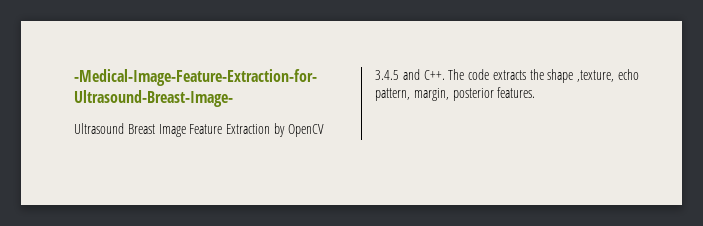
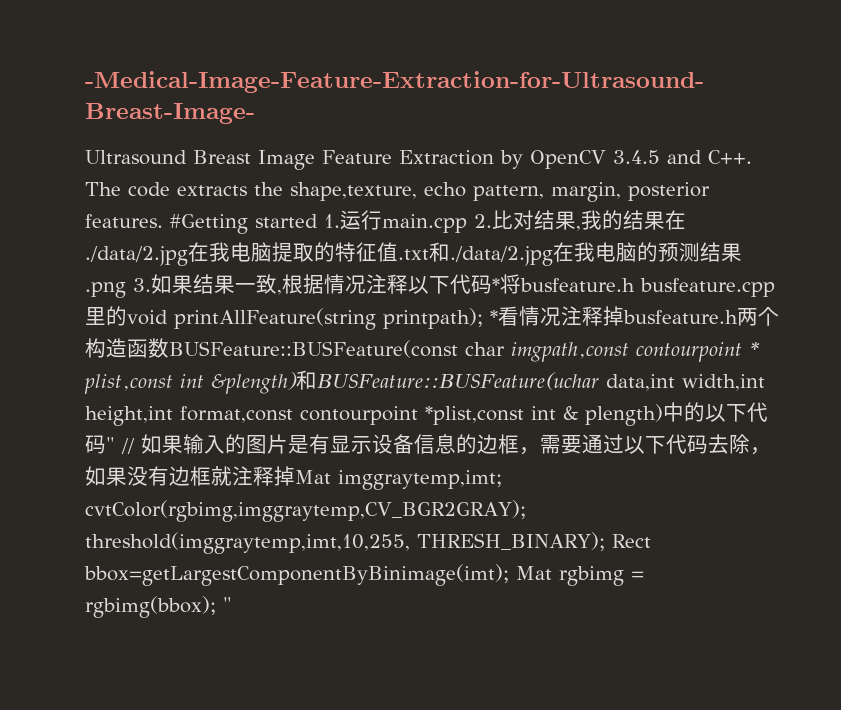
- Ultrasound Breast Image Feature Extraction by OpenCV 3.4.5 and C++. The code extracts the shape ,texture, echo pattern, margin, posterior features.
+ Ultrasound Breast Image Feature Extraction by OpenCV 3.4.5 and C++. The code extracts the shape,texture, echo pattern, margin, posterior features.
+ #Getting started 1.运行main.cpp 2.比对结果,我的结果在./data/2.jpg在我电脑提取的特征值.txt和./data/2.jpg在我电脑的预测结果.png 3.如果结果一致,根据情况注释以下代码*将busfeature.h busfeature.cpp里的void printAllFeature(string printpath); *看情况注释掉busfeature.h两个构造函数BUSFeature::BUSFeature(const char imgpath,const contourpoint * plist,const int &plength)和BUSFeature::BUSFeature(uchar data,int width,int height,int format,const contourpoint *plist,const int & plength)中的以下代码" // 如果输入的图片是有显示设备信息的边框，需要通过以下代码去除，如果没有边框就注释掉Mat imggraytemp,imt; cvtColor(rgbimg,imggraytemp,CV_BGR2GRAY); threshold(imggraytemp,imt,10,255, THRESH_BINARY); Rect bbox=getLargestComponentByBinimage(imt); Mat rgbimg = rgbimg(bbox); "

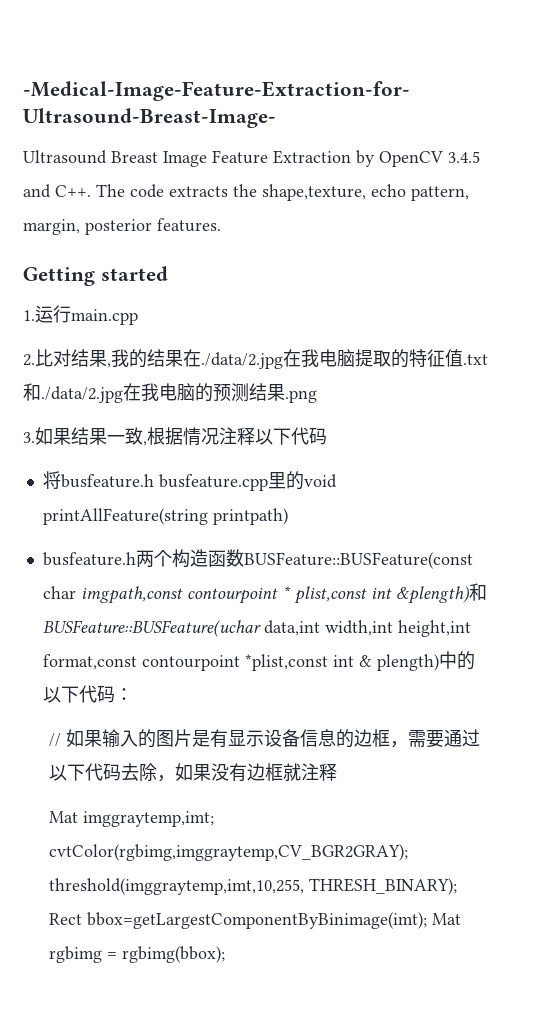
- Ultrasound Breast Image Feature Extraction by OpenCV 3.4.5 and C++. The code extracts the shape,texture, echo pattern, margin, posterior features. #Getting started 1.运行main.cpp 2.比对结果,我的结果在./data/2.jpg在我电脑提取的特征值.txt和./data/2.jpg在我电脑的预测结果.png 3.如果结果一致,根据情况注释以下代码*将busfeature.h busfeature.cpp里的void printAllFeature(string printpath); *看情况注释掉busfeature.h两个构造函数BUSFeature::BUSFeature(const char imgpath,const contourpoint * plist,const int &plength)和BUSFeature::BUSFeature(uchar data,int width,int height,int format,const contourpoint *plist,const int & plength)中的以下代码" // 如果输入的图片是有显示设备信息的边框，需要通过以下代码去除，如果没有边框就注释掉Mat imggraytemp,imt;
+ Ultrasound Breast Image Feature Extraction by OpenCV 3.4.5 and C++. The code extracts the shape,texture, echo pattern, margin, posterior features.
+ Getting started
+ 1.运行main.cpp
+ 2.比对结果,我的结果在./data/2.jpg在我电脑提取的特征值.txt和./data/2.jpg在我电脑的预测结果.png
+ 3.如果结果一致,根据情况注释以下代码
+ 将busfeature.h busfeature.cpp里的void printAllFeature(string printpath)
+ busfeature.h两个构造函数BUSFeature::BUSFeature(const char imgpath,const contourpoint * plist,const int &plength)和BUSFeature::BUSFeature(uchar data,int width,int height,int format,const contourpoint *plist,const int & plength)中的以下代码：
+ // 如果输入的图片是有显示设备信息的边框，需要通过以下代码去除，如果没有边框就注释
+ Mat imggraytemp,imt;
- Mat rgbimg = rgbimg(bbox); "
+ Mat rgbimg = rgbimg(bbox);

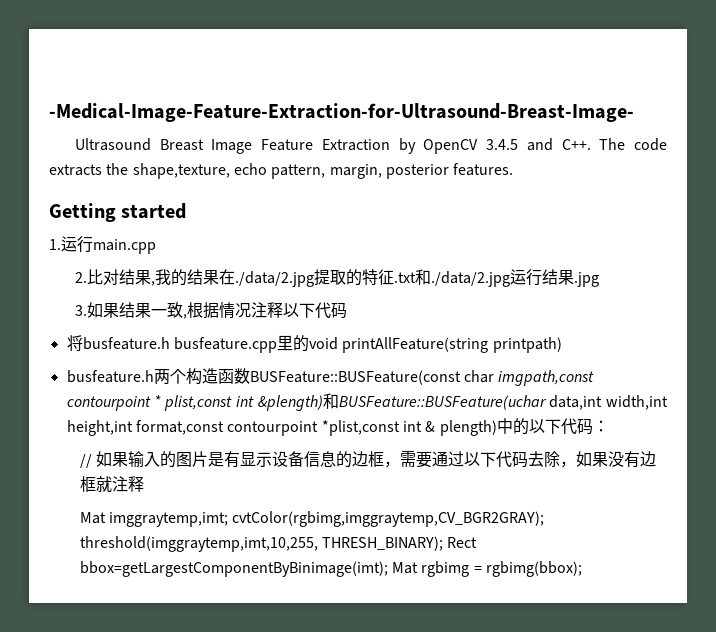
- 2.比对结果,我的结果在./data/2.jpg在我电脑提取的特征值.txt和./data/2.jpg在我电脑的预测结果.png
+ 2.比对结果,我的结果在./data/2.jpg提取的特征.txt和./data/2.jpg运行结果.jpg

